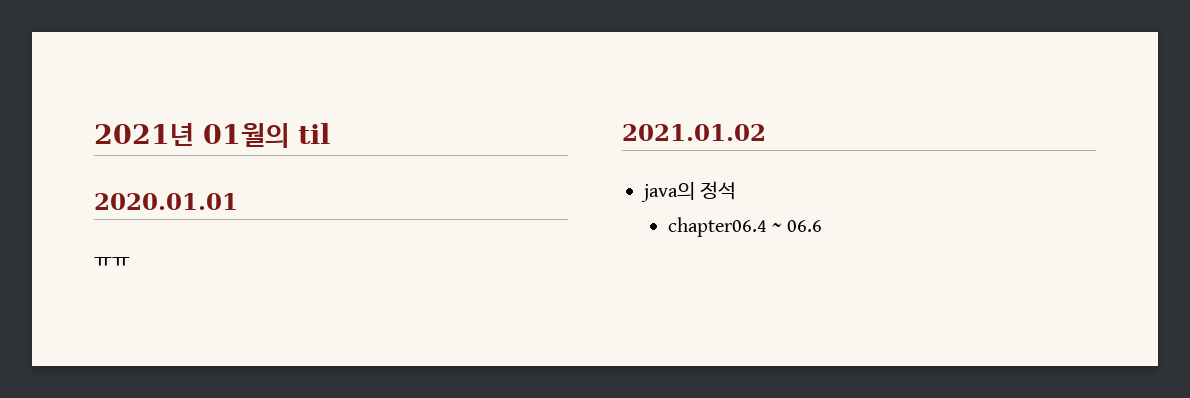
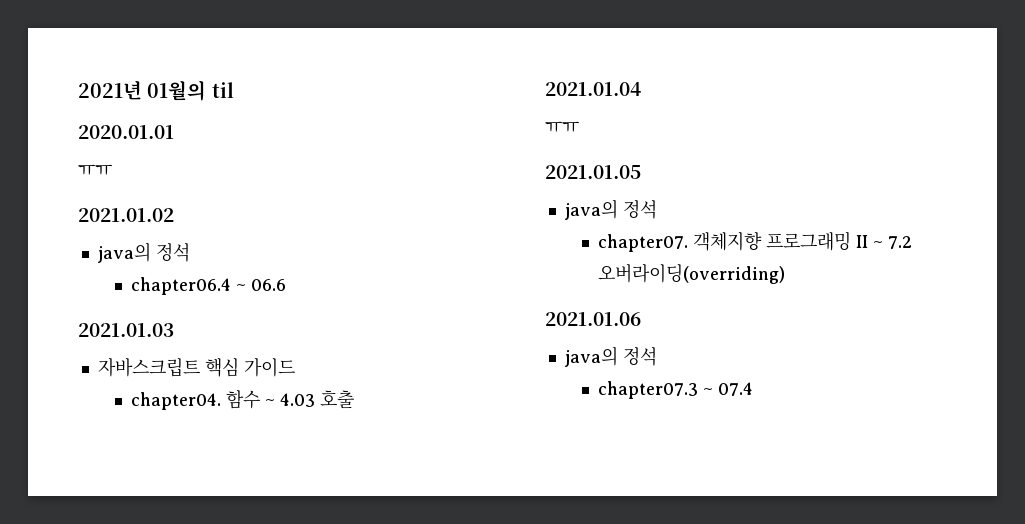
+ 2021.01.03
+ 자바스크립트 핵심 가이드
+ chapter04. 함수 ~ 4.03 호출
+ 2021.01.04
+ ㅠㅠ
+ 2021.01.05
+ java의 정석
+ chapter07. 객체지향 프로그래밍 II ~ 7.2 오버라이딩(overriding)
+ 2021.01.06
+ java의 정석
+ chapter07.3 ~ 07.4

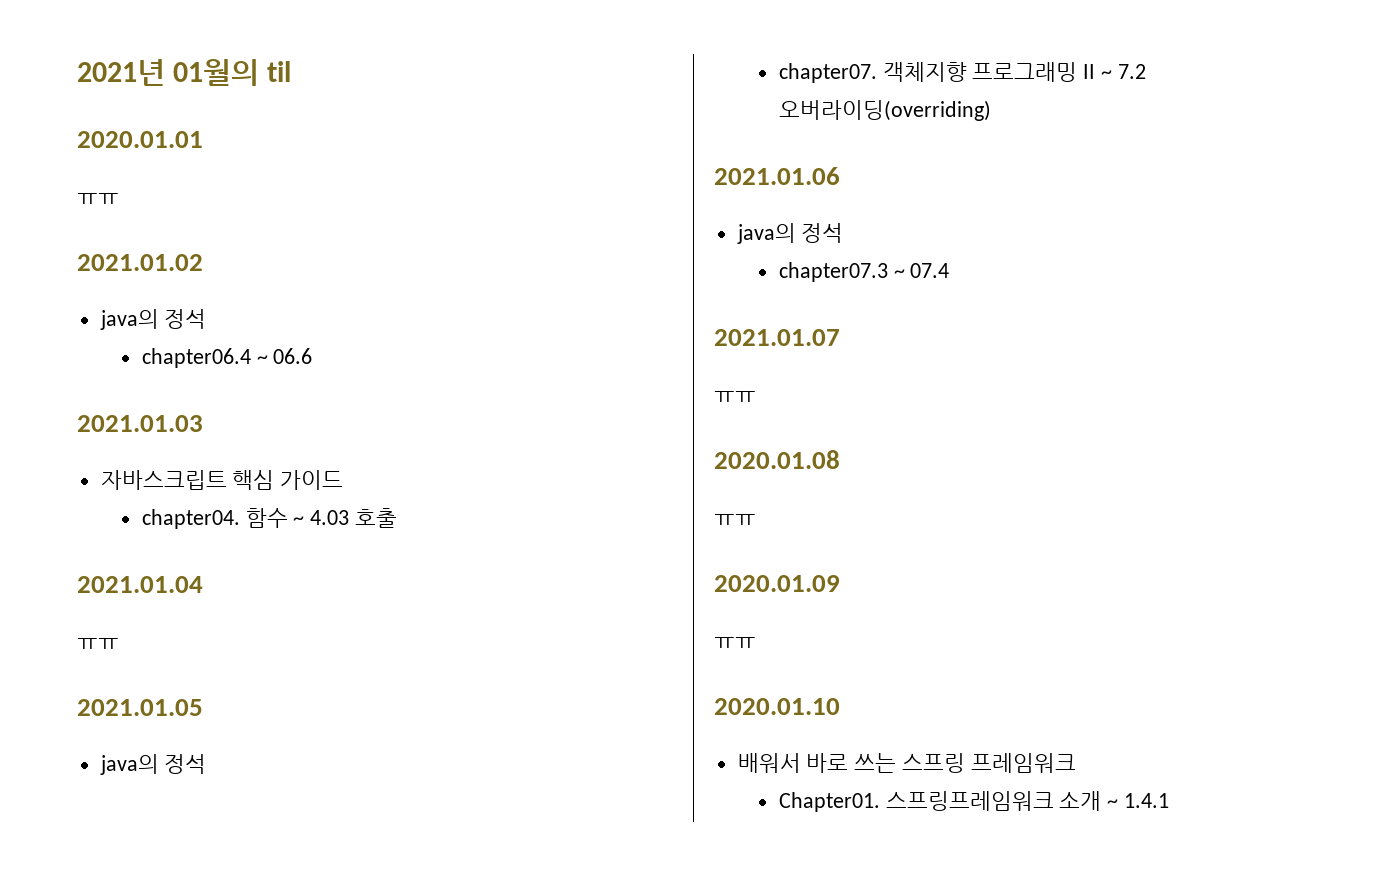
+ 2021.01.07
+ ㅠㅠ
+ 2020.01.08
+ ㅠㅠ
+ 2020.01.09
+ ㅠㅠ
+ 2020.01.10
+ 배워서 바로 쓰는 스프링 프레임워크
+ Chapter01. 스프링프레임워크 소개 ~ 1.4.1

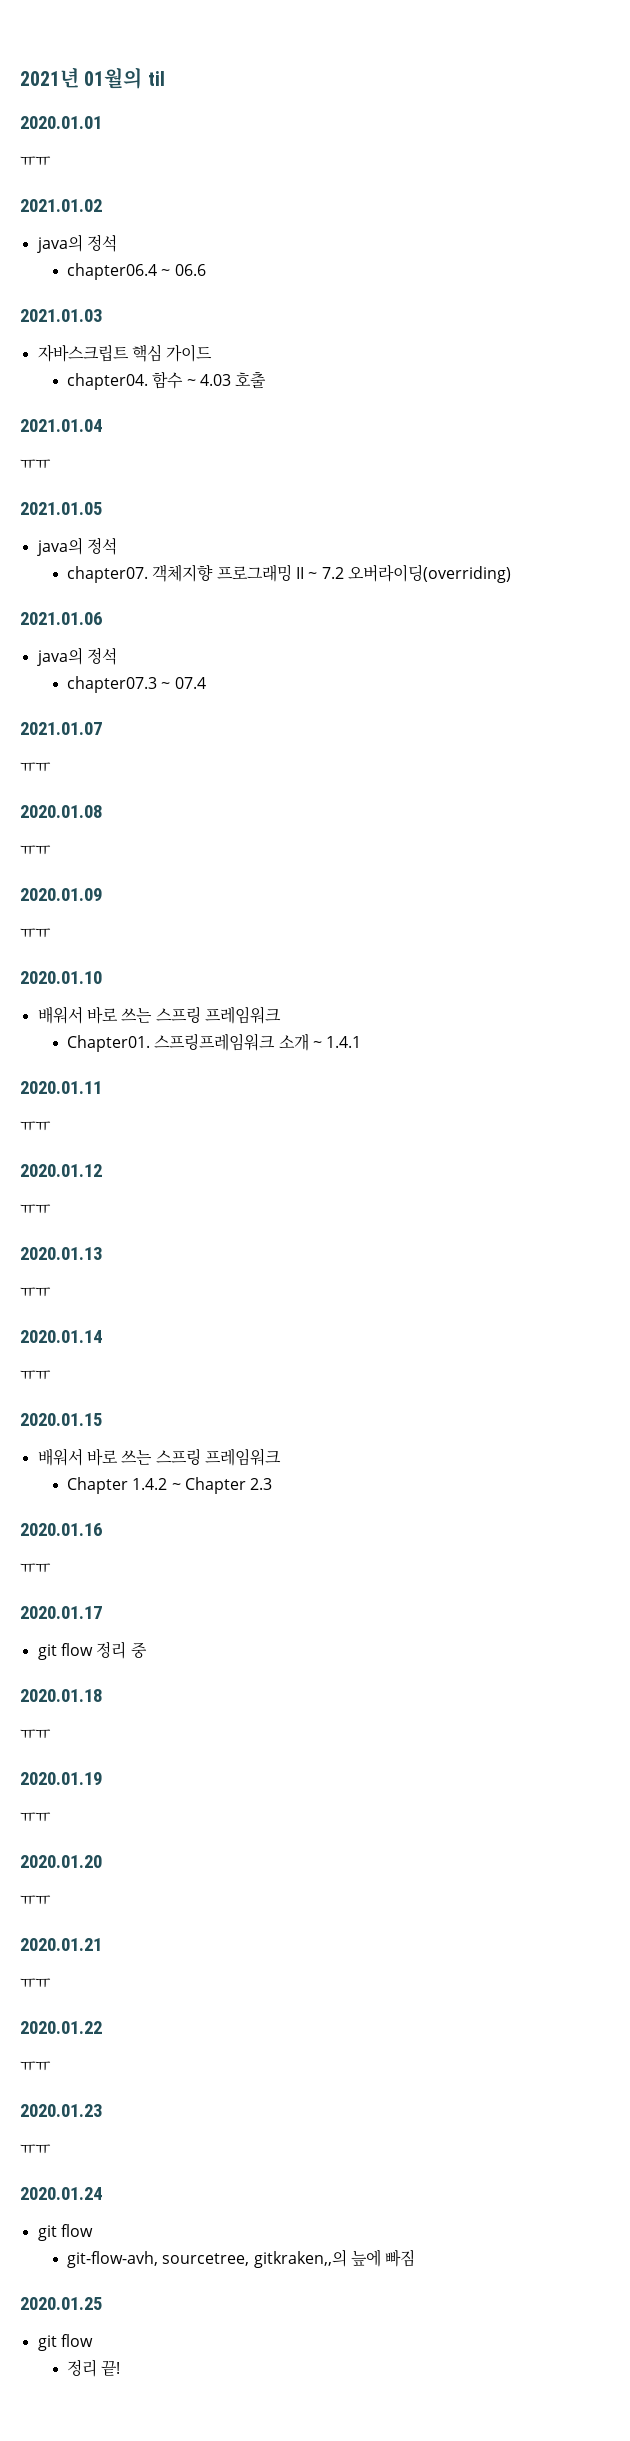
+ 2020.01.11
+ ㅠㅠ
+ 2020.01.12
+ ㅠㅠ
+ 2020.01.13
+ ㅠㅠ
+ 2020.01.14
+ ㅠㅠ
+ 2020.01.15
+ 배워서 바로 쓰는 스프링 프레임워크
+ Chapter 1.4.2 ~ Chapter 2.3
+ 2020.01.16
+ ㅠㅠ
+ 2020.01.17
+ git flow 정리 중
+ 2020.01.18
+ ㅠㅠ
+ 2020.01.19
+ ㅠㅠ
+ 2020.01.20
+ ㅠㅠ
+ 2020.01.21
+ ㅠㅠ
+ 2020.01.22
+ ㅠㅠ
+ 2020.01.23
+ ㅠㅠ
+ 2020.01.24
+ git flow
+ git-flow-avh, sourcetree, gitkraken,,의 늪에 빠짐
+ 2020.01.25
+ git flow
+ 정리 끝!

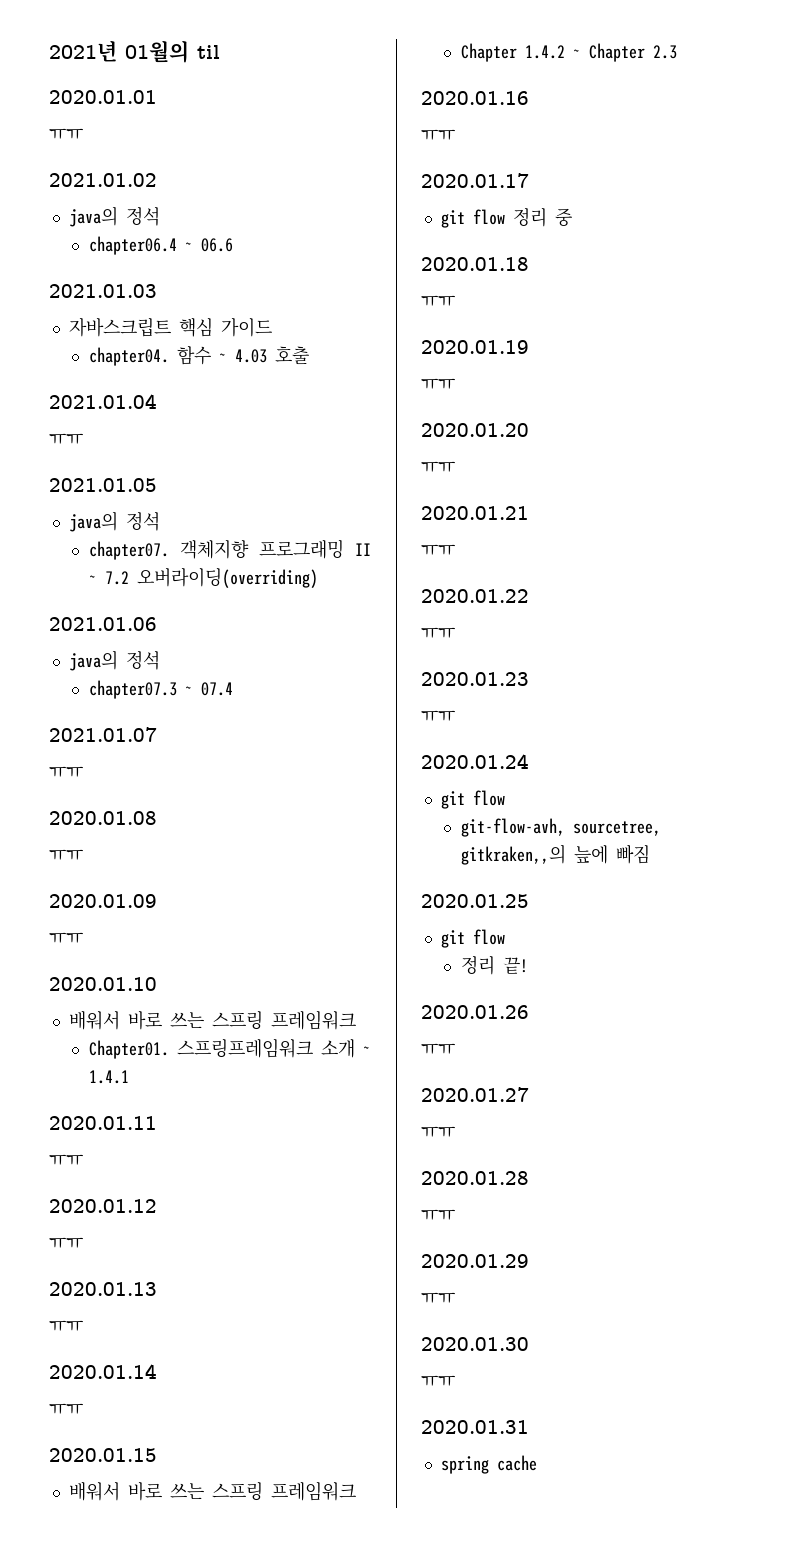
+ 2020.01.26
+ ㅠㅠ
+ 2020.01.27
+ ㅠㅠ
+ 2020.01.28
+ ㅠㅠ
+ 2020.01.29
+ ㅠㅠ
+ 2020.01.30
+ ㅠㅠ
+ 2020.01.31
+ spring cache

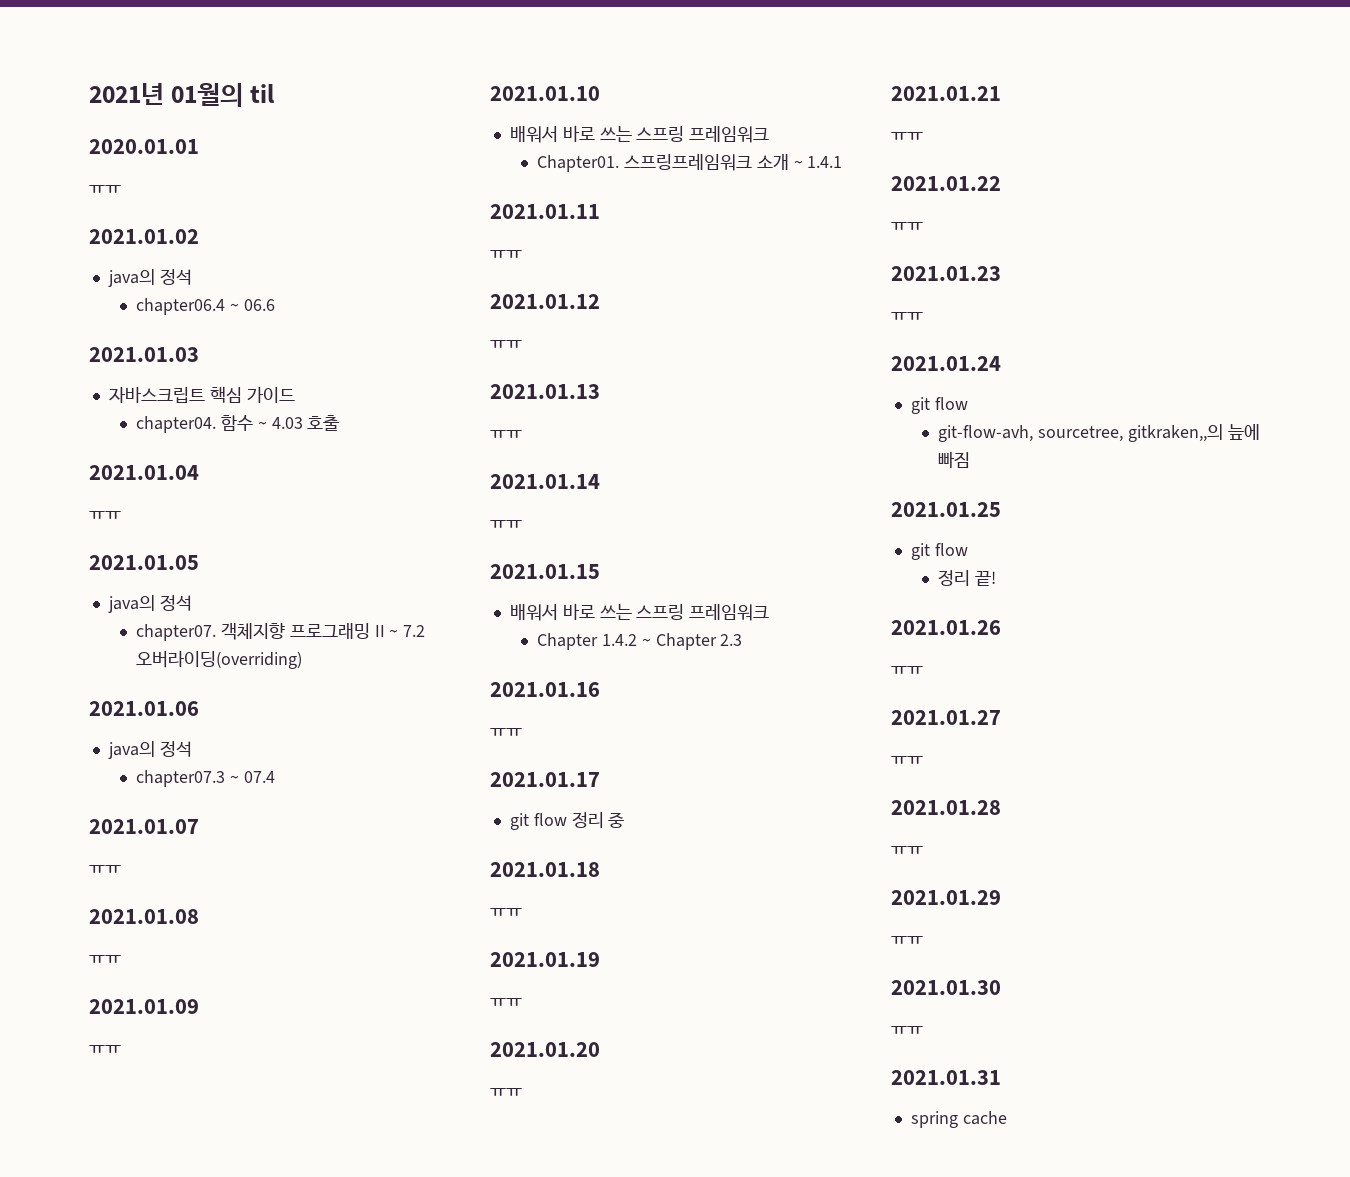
- 2020.01.08
+ 2021.01.08
  ㅠㅠ
- 2020.01.09
+ 2021.01.09
  ㅠㅠ
- 2020.01.10
+ 2021.01.10
- 2020.01.11
+ 2021.01.11
  ㅠㅠ
- 2020.01.12
+ 2021.01.12
  ㅠㅠ
- 2020.01.13
+ 2021.01.13
  ㅠㅠ
- 2020.01.14
+ 2021.01.14
  ㅠㅠ
- 2020.01.15
+ 2021.01.15
- 2020.01.16
+ 2021.01.16
  ㅠㅠ
- 2020.01.17
+ 2021.01.17
- 2020.01.18
+ 2021.01.18
  ㅠㅠ
- 2020.01.19
+ 2021.01.19
  ㅠㅠ
- 2020.01.20
+ 2021.01.20
  ㅠㅠ
- 2020.01.21
+ 2021.01.21
  ㅠㅠ
- 2020.01.22
+ 2021.01.22
  ㅠㅠ
- 2020.01.23
+ 2021.01.23
  ㅠㅠ
- 2020.01.24
+ 2021.01.24
- 2020.01.25
+ 2021.01.25
- 2020.01.26
+ 2021.01.26
  ㅠㅠ
- 2020.01.27
+ 2021.01.27
  ㅠㅠ
- 2020.01.28
+ 2021.01.28
  ㅠㅠ
- 2020.01.29
+ 2021.01.29
  ㅠㅠ
- 2020.01.30
+ 2021.01.30
  ㅠㅠ
- 2020.01.31
+ 2021.01.31

